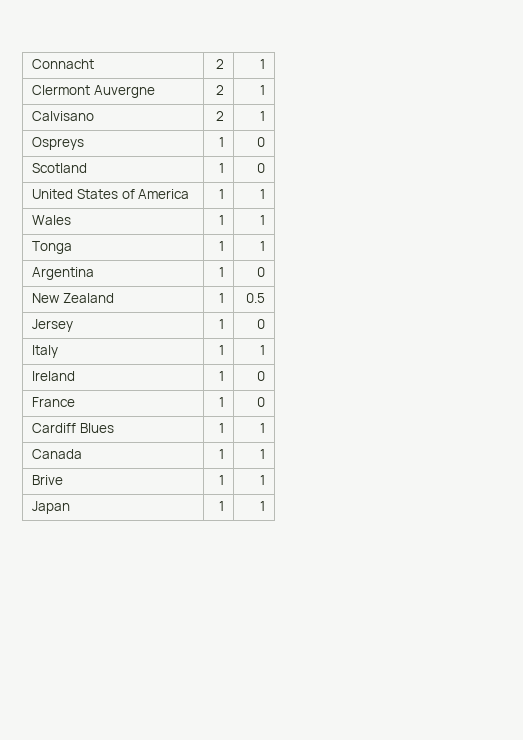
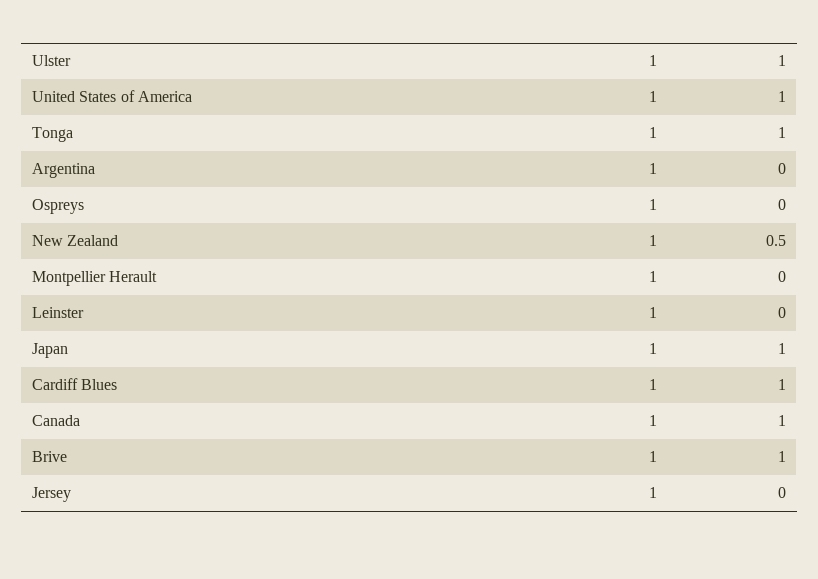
- Connacht | 2 | 1
- Clermont Auvergne | 2 | 1
- Calvisano | 2 | 1
- Ospreys | 1 | 0
- Scotland | 1 | 0
+ Ulster | 1 | 1
- Wales | 1 | 1
+ Ospreys | 1 | 0
- Jersey | 1 | 0
- Italy | 1 | 1
- Ireland | 1 | 0
- France | 1 | 0
+ Montpellier Herault | 1 | 0
+ Leinster | 1 | 0
+ Japan | 1 | 1
- Japan | 1 | 1
+ Jersey | 1 | 0

